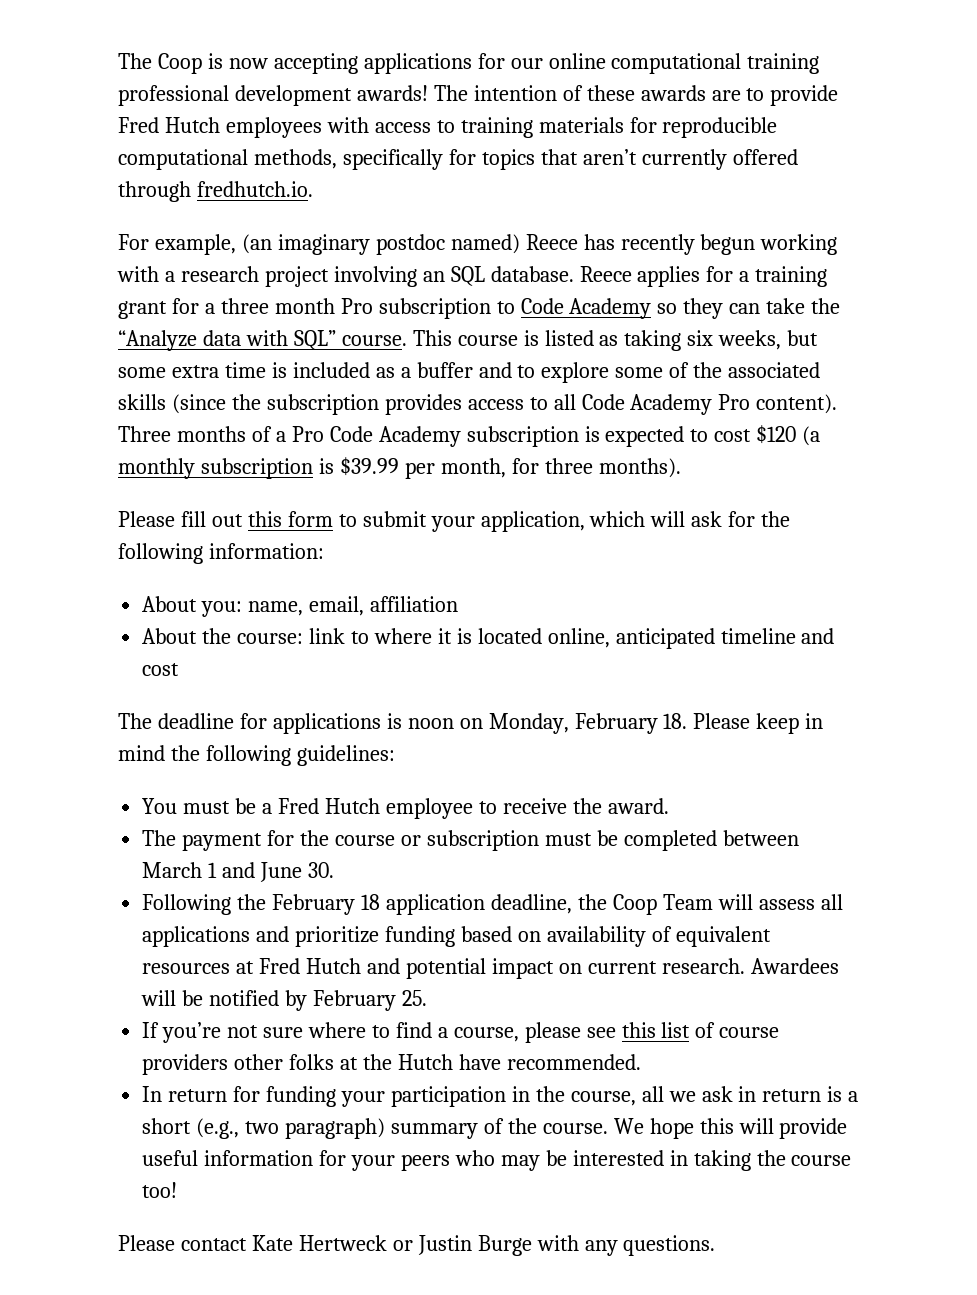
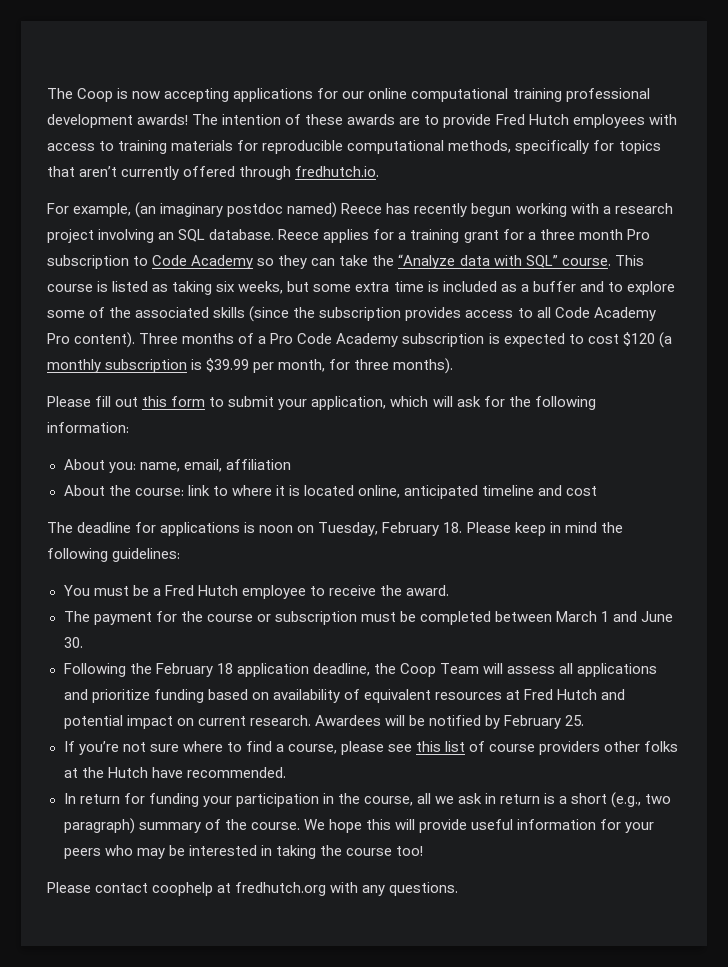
- The deadline for applications is noon on Monday, February 18. Please keep in mind the following guidelines:
+ The deadline for applications is noon on Tuesday, February 18. Please keep in mind the following guidelines:
- Please contact Kate Hertweck or Justin Burge with any questions.
+ Please contact coophelp at fredhutch.org with any questions.

